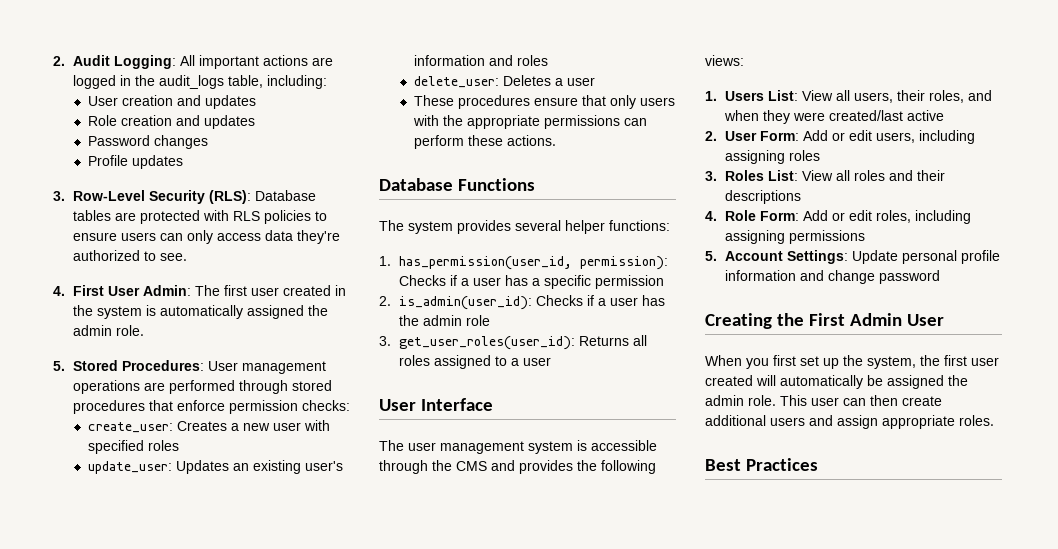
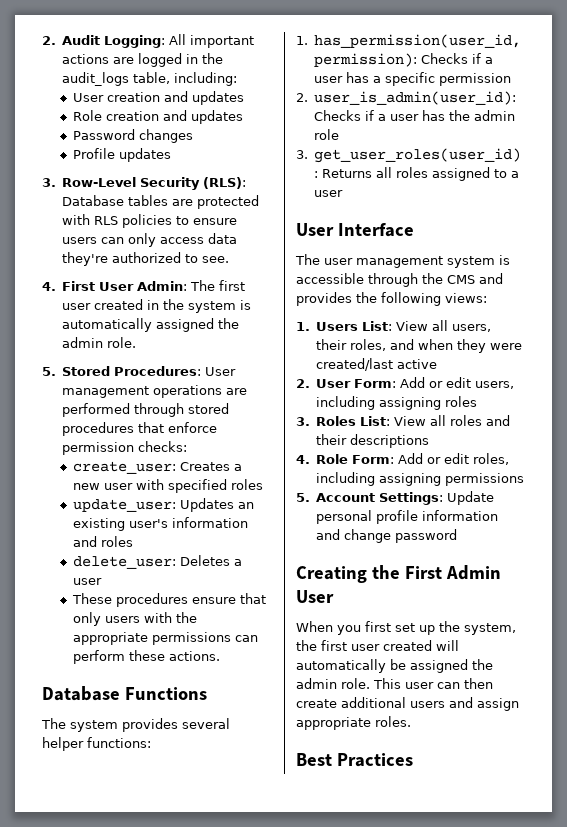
- 2. is_admin(user_id): Checks if a user has the admin role
+ 2. user_is_admin(user_id): Checks if a user has the admin role

